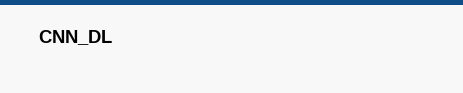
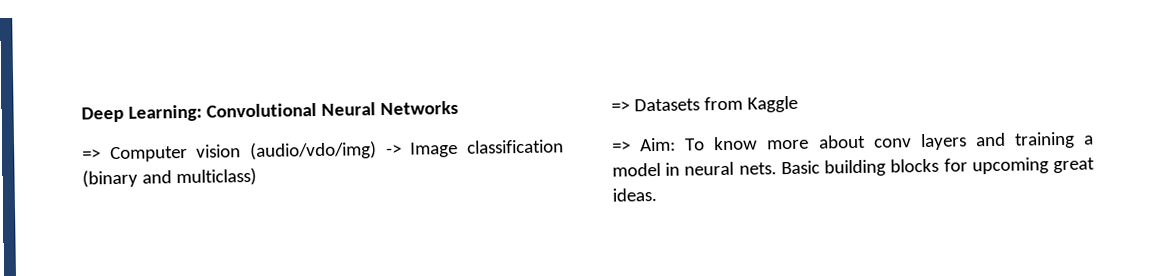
- CNN_DL
+ Deep Learning: Convolutional Neural Networks
+ => Computer vision (audio/vdo/img) -> Image classification (binary and multiclass)
+ => Datasets from Kaggle
+ => Aim: To know more about conv layers and training a model in neural nets. Basic building blocks for upcoming great ideas.

